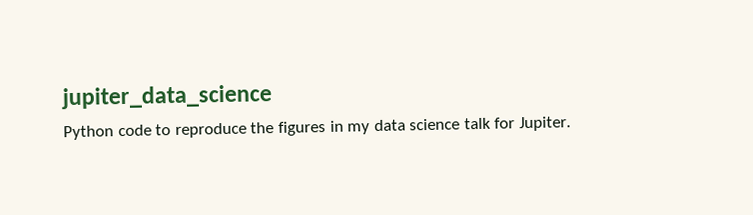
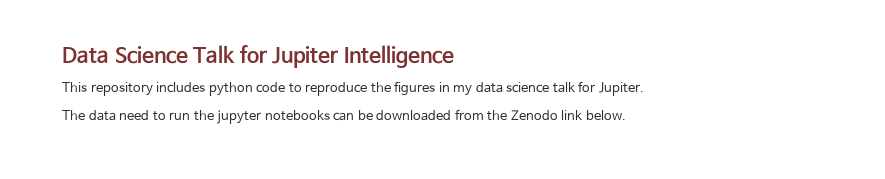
- jupiter_data_science
- Python code to reproduce the figures in my data science talk for Jupiter.
+ Data Science Talk for Jupiter Intelligence
+ This repository includes python code to reproduce the figures in my data science talk for Jupiter.
+ The data need to run the jupyter notebooks can be downloaded from the Zenodo link below.

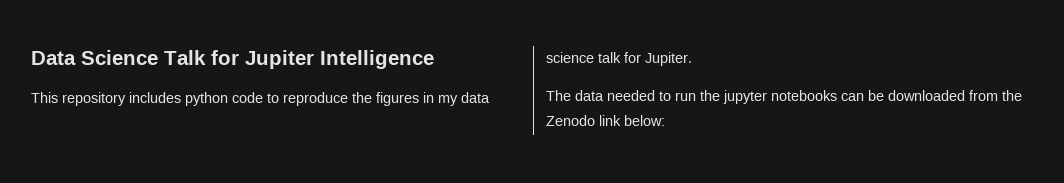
- The data need to run the jupyter notebooks can be downloaded from the Zenodo link below.
+ The data needed to run the jupyter notebooks can be downloaded from the Zenodo link below:

